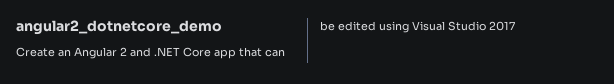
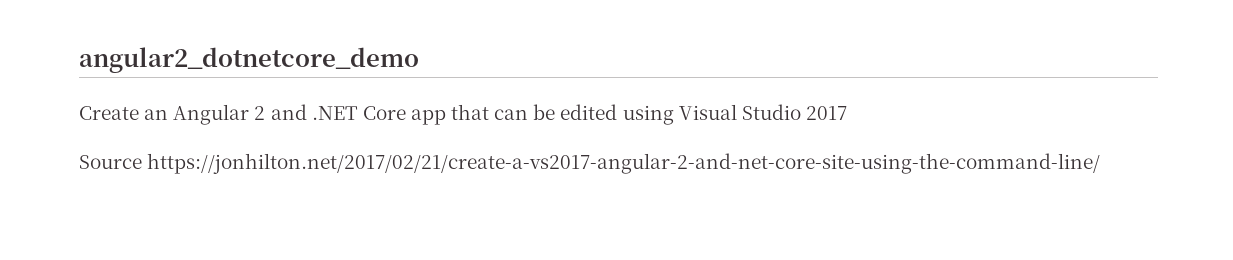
+ Source https://jonhilton.net/2017/02/21/create-a-vs2017-angular-2-and-net-core-site-using-the-command-line/

